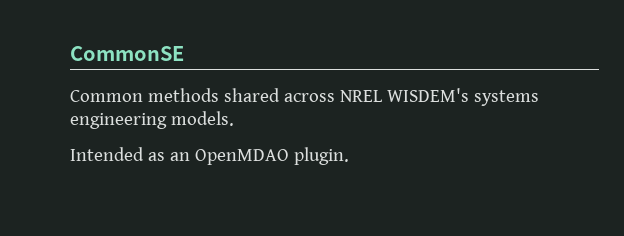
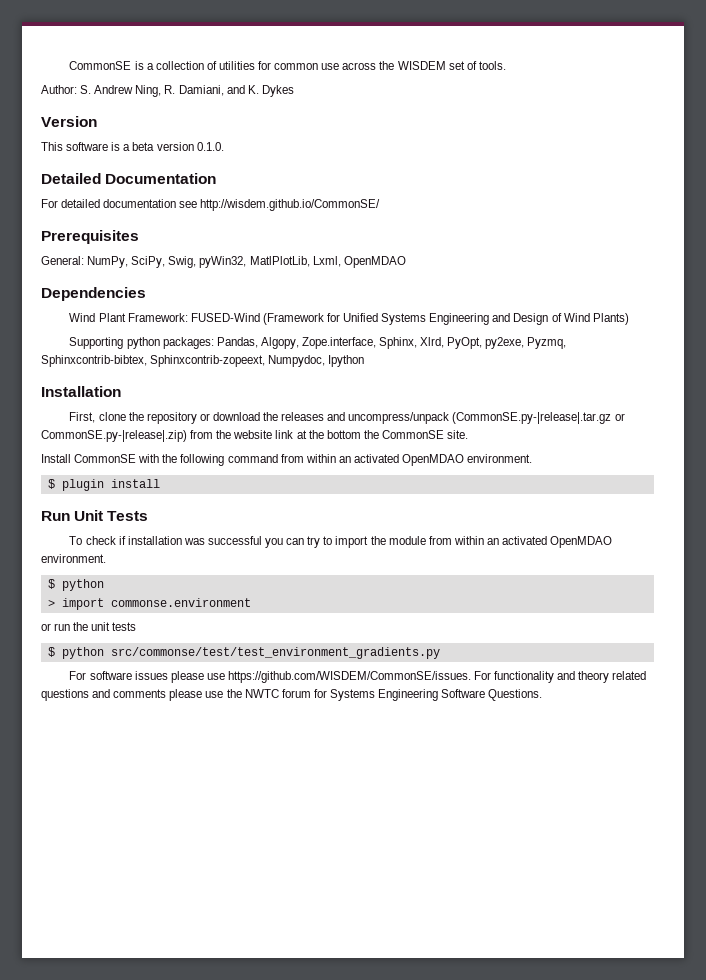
- CommonSE
- Common methods shared across NREL WISDEM's systems engineering models.
- Intended as an OpenMDAO plugin.
+ CommonSE is a collection of utilities for common use across the WISDEM set of tools.
+ Author: S. Andrew Ning, R. Damiani, and K. Dykes
+ Version
+ This software is a beta version 0.1.0.
+ Detailed Documentation
+ For detailed documentation see http://wisdem.github.io/CommonSE/
+ Prerequisites
+ General: NumPy, SciPy, Swig, pyWin32, MatlPlotLib, Lxml, OpenMDAO
+ Dependencies
+ Wind Plant Framework: FUSED-Wind (Framework for Unified Systems Engineering and Design of Wind Plants)
+ Supporting python packages: Pandas, Algopy, Zope.interface, Sphinx, Xlrd, PyOpt, py2exe, Pyzmq, Sphinxcontrib-bibtex, Sphinxcontrib-zopeext, Numpydoc, Ipython
+ Installation
+ First, clone the repository or download the releases and uncompress/unpack (CommonSE.py-|release|.tar.gz or CommonSE.py-|release|.zip) from the website link at the bottom the CommonSE site.
+ Install CommonSE with the following command from within an activated OpenMDAO environment.
+ $ plugin install
+ Run Unit Tests
+ To check if installation was successful you can try to import the module from within an activated OpenMDAO environment.
+ $ python
+ > import commonse.environment
+ or run the unit tests
+ $ python src/commonse/test/test_environment_gradients.py
+ For software issues please use https://github.com/WISDEM/CommonSE/issues. For functionality and theory related questions and comments please use the NWTC forum for Systems Engineering Software Questions.

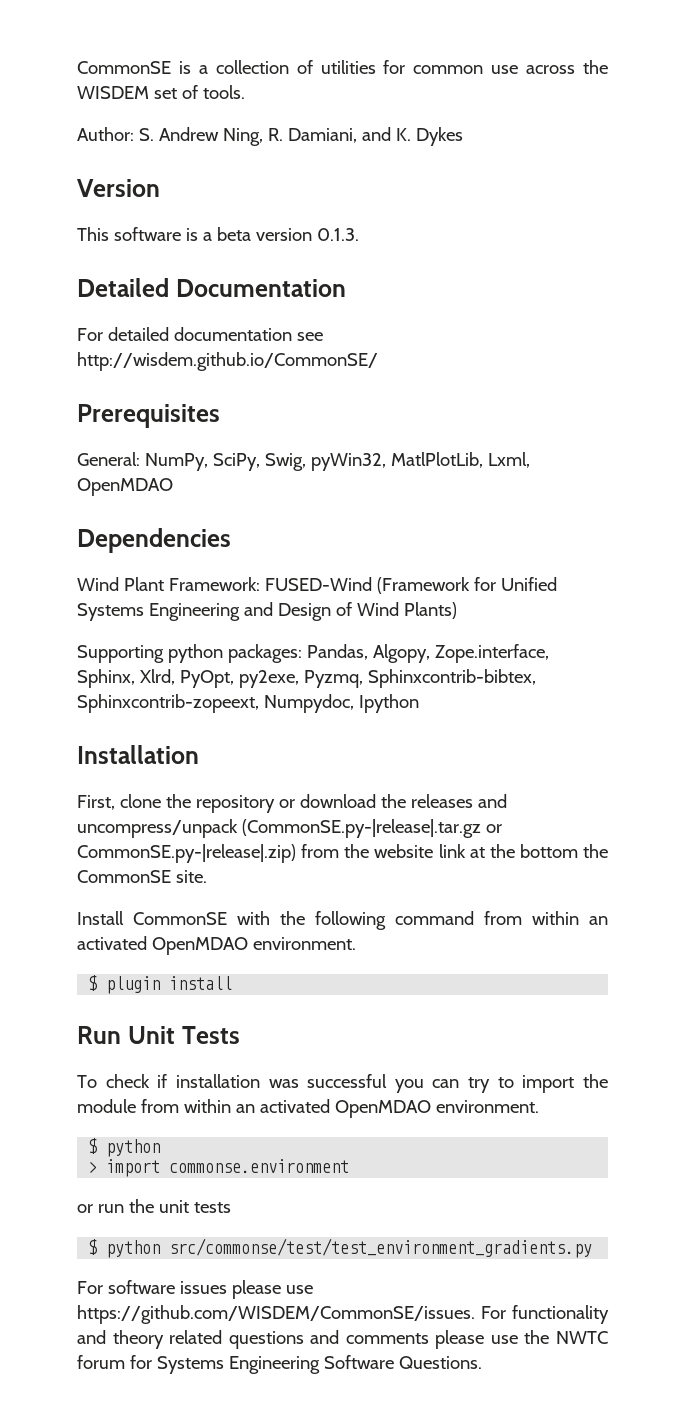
- This software is a beta version 0.1.0.
+ This software is a beta version 0.1.3.

